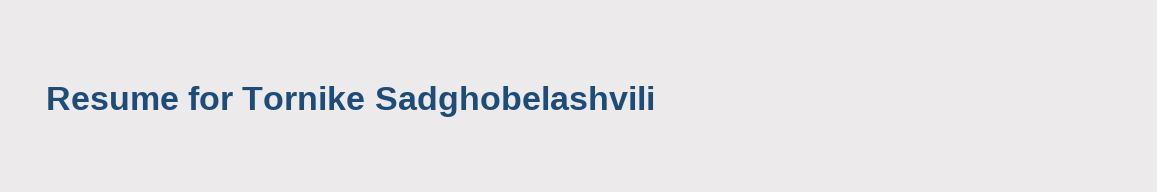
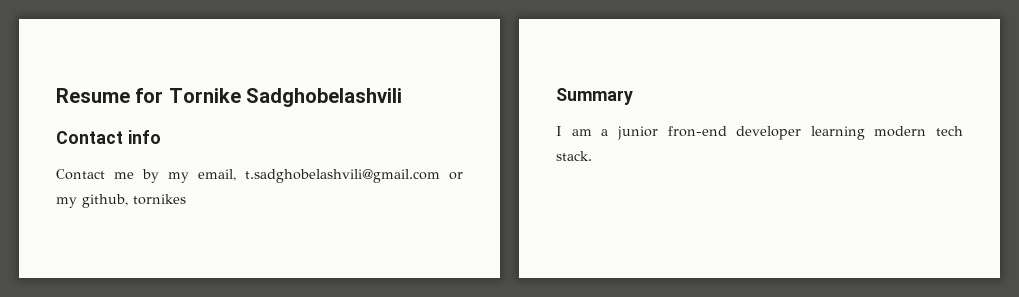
+ Contact info
+ Contact me by my email, t.sadghobelashvili@gmail.com or my github, tornikes
+ Summary
+ I am a junior fron-end developer learning modern tech stack.

